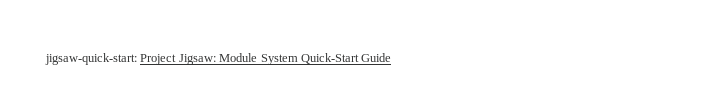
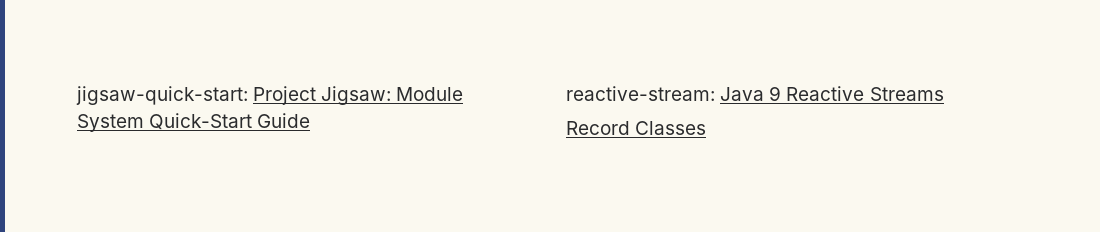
+ reactive-stream: Java 9 Reactive Streams
+ Record Classes

